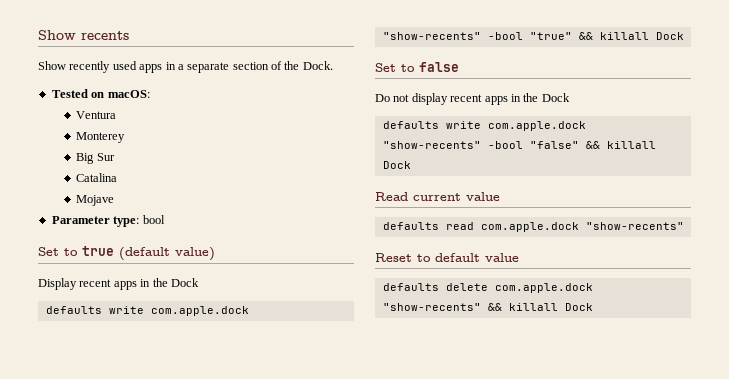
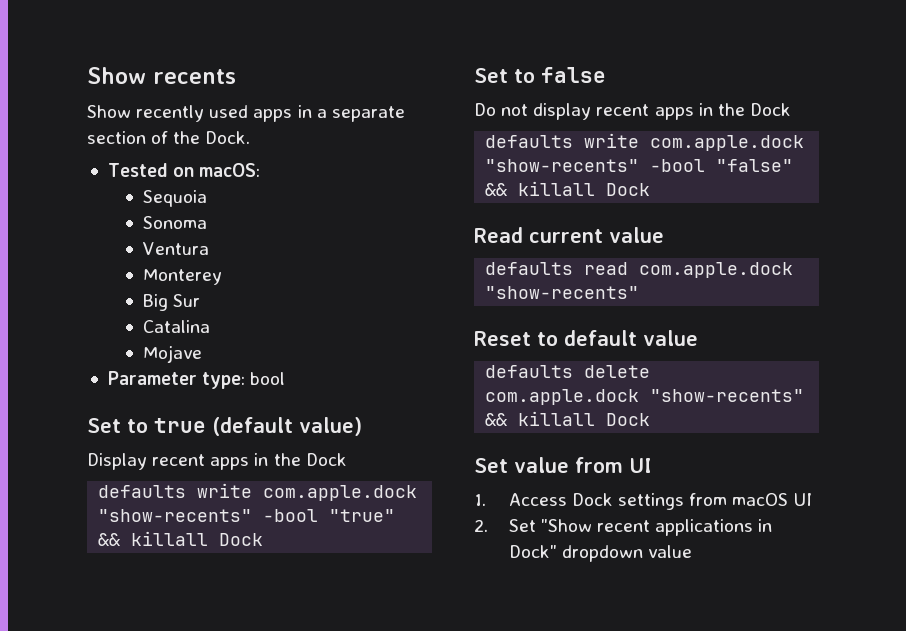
+ Sequoia
+ Sonoma
+ Set value from UI
+ 1. Access Dock settings from macOS UI
+ 2. Set "Show recent applications in Dock" dropdown value

